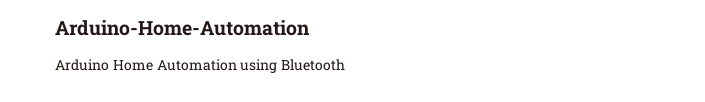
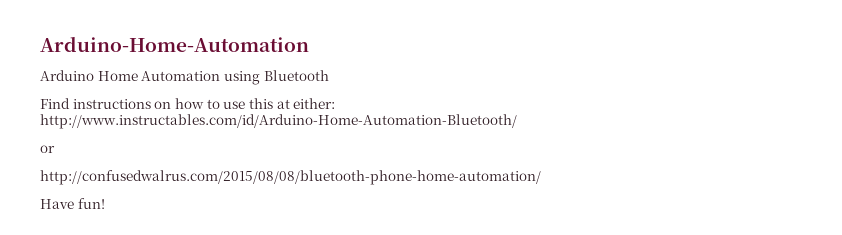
+ Find instructions on how to use this at either: http://www.instructables.com/id/Arduino-Home-Automation-Bluetooth/
+ or
+ http://confusedwalrus.com/2015/08/08/bluetooth-phone-home-automation/
+ Have fun!

